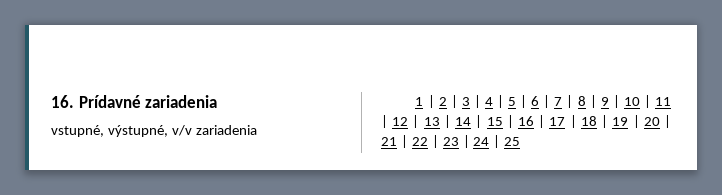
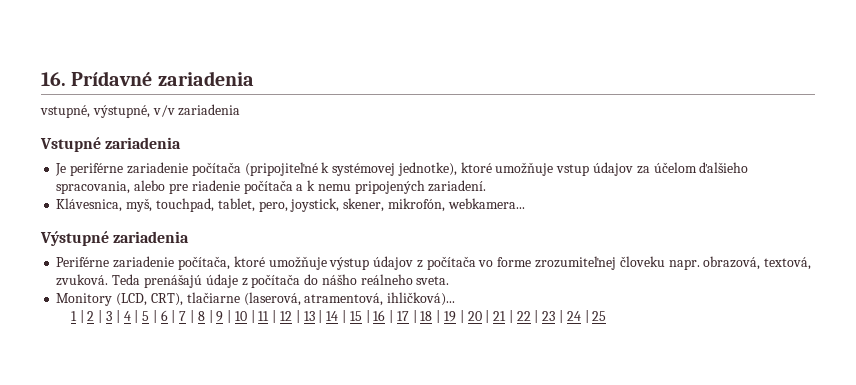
+ Vstupné zariadenia
+ Je periférne zariadenie počítača (pripojiteľné k systémovej jednotke), ktoré umožňuje vstup údajov za účelom ďalšieho spracovania, alebo pre riadenie počítača a k nemu pripojených zariadení.
+ Klávesnica, myš, touchpad, tablet, pero, joystick, skener, mikrofón, webkamera...
+ Výstupné zariadenia
+ Periférne zariadenie počítača, ktoré umožňuje výstup údajov z počítača vo forme zrozumiteľnej človeku napr. obrazová, textová, zvuková. Teda prenášajú údaje z počítača do nášho reálneho sveta.
+ Monitory (LCD, CRT), tlačiarne (laserová, atramentová, ihličková)...

